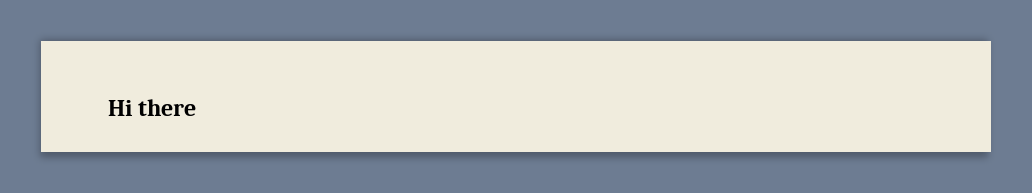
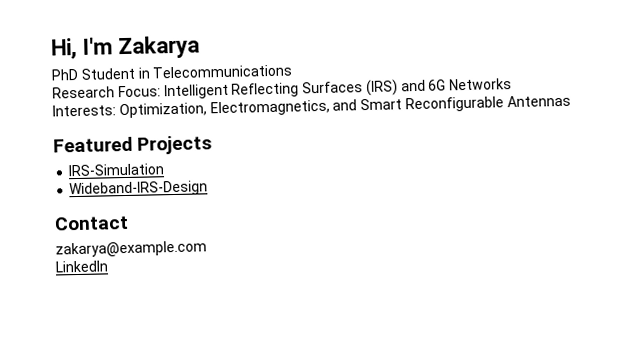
- Hi there
+ Hi, I'm Zakarya
+ PhD Student in Telecommunications
+ Research Focus: Intelligent Reflecting Surfaces (IRS) and 6G Networks
+ Interests: Optimization, Electromagnetics, and Smart Reconfigurable Antennas
+ Featured Projects
+ IRS-Simulation
+ Wideband-IRS-Design
+ Contact
+ zakarya@example.com
+ LinkedIn

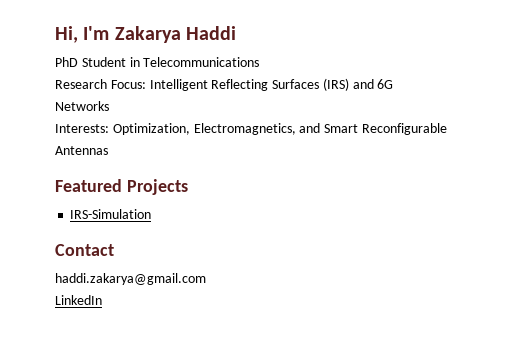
- Hi, I'm Zakarya
+ Hi, I'm Zakarya Haddi
- Wideband-IRS-Design
- zakarya@example.com
+ haddi.zakarya@gmail.com

